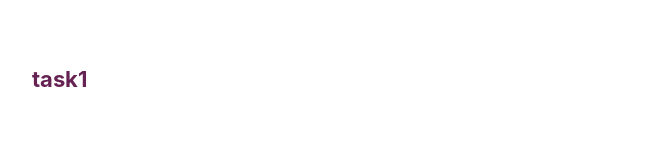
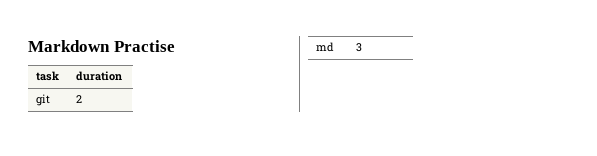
- task1
+ Markdown Practise
+ task | duration
+ git | 2
+ md | 3

